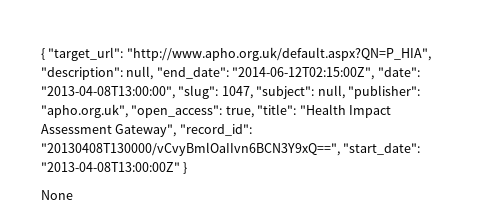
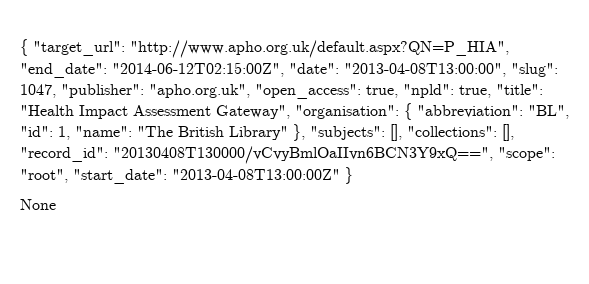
- { "target_url": "http://www.apho.org.uk/default.aspx?QN=P_HIA", "description": null, "end_date": "2014-06-12T02:15:00Z", "date": "2013-04-08T13:00:00", "slug": 1047, "subject": null, "publisher": "apho.org.uk", "open_access": true, "title": "Health Impact Assessment Gateway", "record_id": "20130408T130000/vCvyBmlOaIIvn6BCN3Y9xQ==", "start_date": "2013-04-08T13:00:00Z" }
+ { "target_url": "http://www.apho.org.uk/default.aspx?QN=P_HIA", "end_date": "2014-06-12T02:15:00Z", "date": "2013-04-08T13:00:00", "slug": 1047, "publisher": "apho.org.uk", "open_access": true, "npld": true, "title": "Health Impact Assessment Gateway", "organisation": { "abbreviation": "BL", "id": 1, "name": "The British Library" }, "subjects": [], "collections": [], "record_id": "20130408T130000/vCvyBmlOaIIvn6BCN3Y9xQ==", "scope": "root", "start_date": "2013-04-08T13:00:00Z" }

